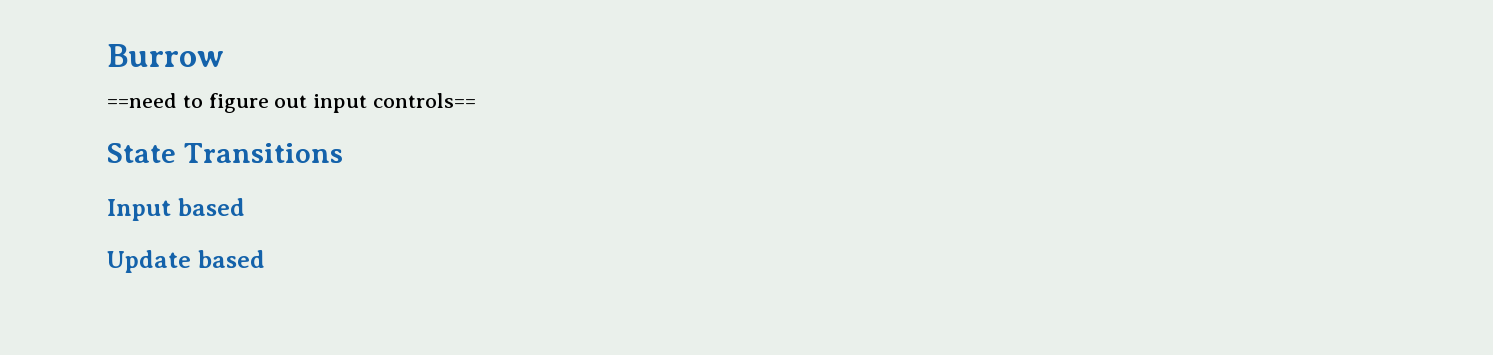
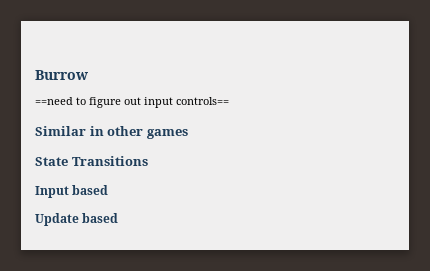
+ Similar in other games

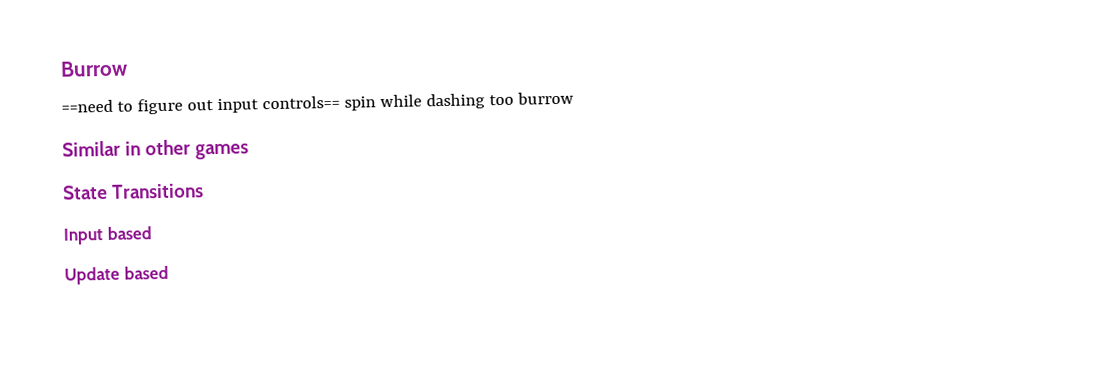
- ==need to figure out input controls==
+ ==need to figure out input controls== spin while dashing too burrow

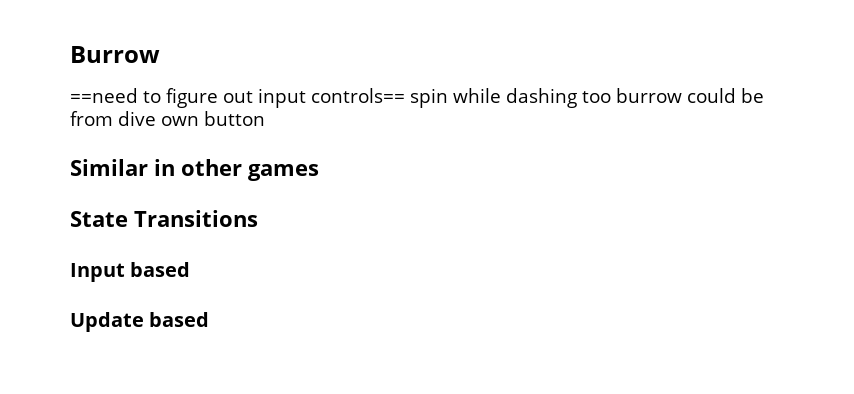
- ==need to figure out input controls== spin while dashing too burrow
+ ==need to figure out input controls== spin while dashing too burrow could be from dive own button

